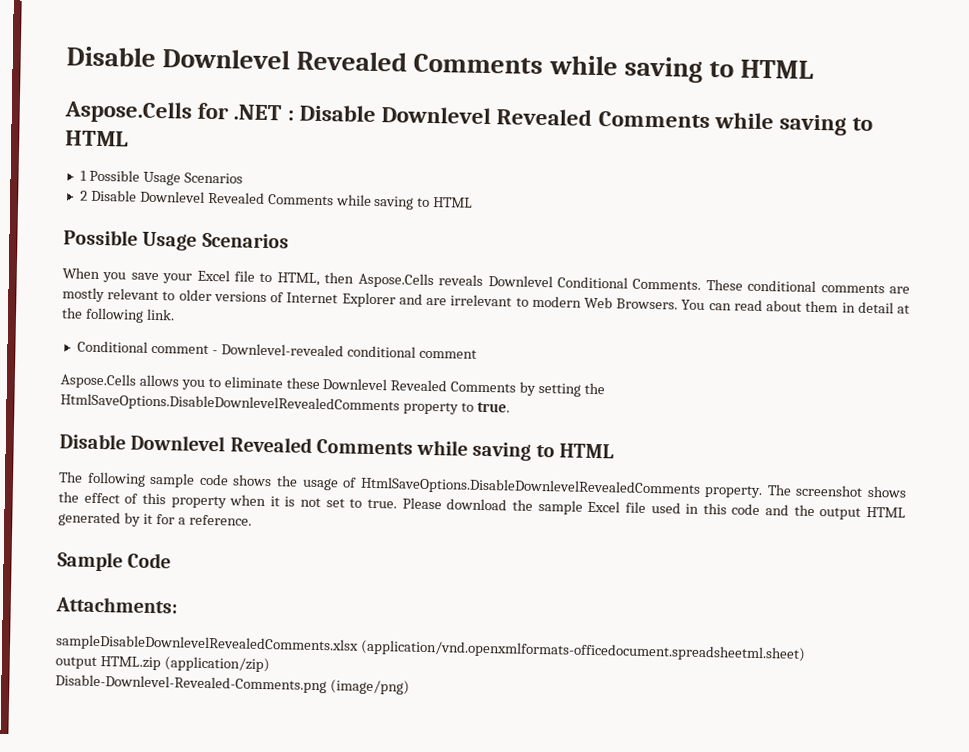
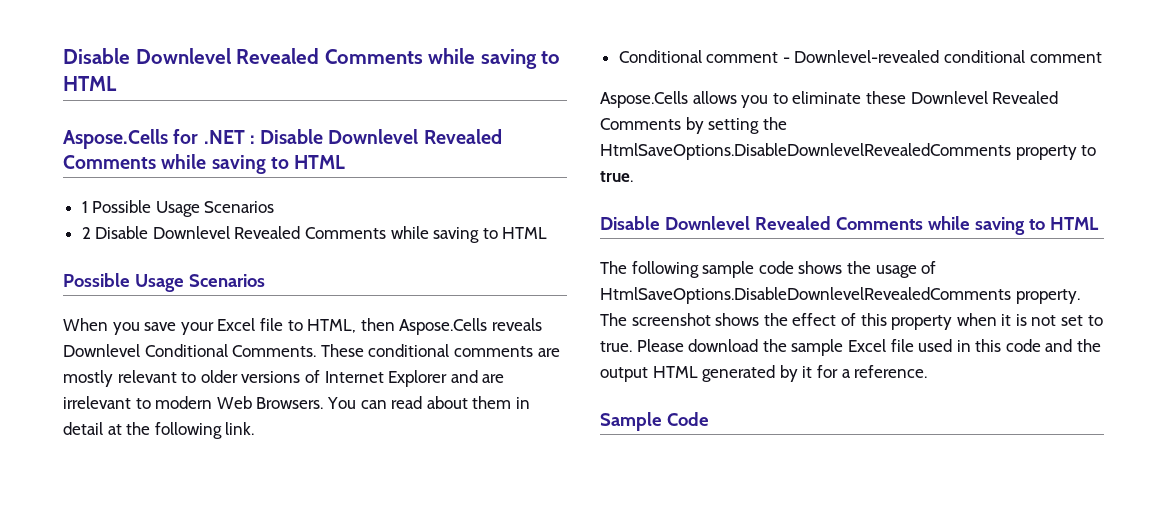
- Attachments:
- sampleDisableDownlevelRevealedComments.xlsx (application/vnd.openxmlformats-officedocument.spreadsheetml.sheet)
- output HTML.zip (application/zip)
- Disable-Downlevel-Revealed-Comments.png (image/png)

